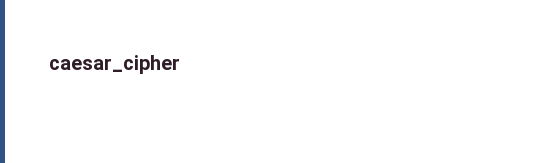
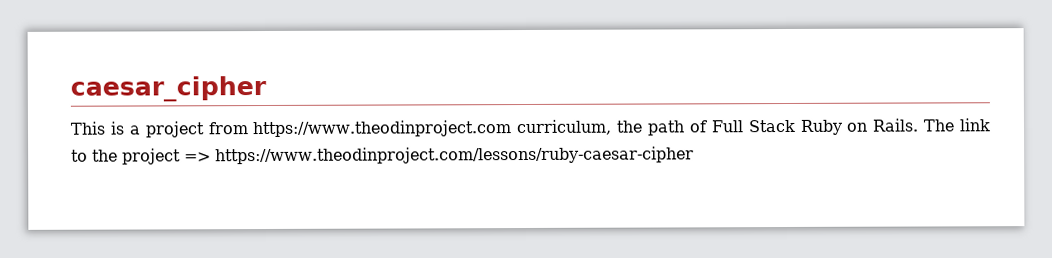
+ This is a project from https://www.theodinproject.com curriculum, the path of Full Stack Ruby on Rails. The link to the project => https://www.theodinproject.com/lessons/ruby-caesar-cipher

